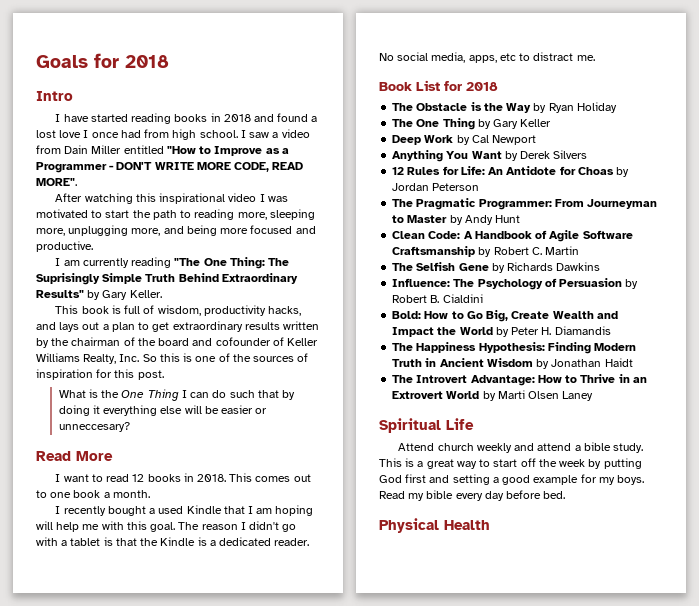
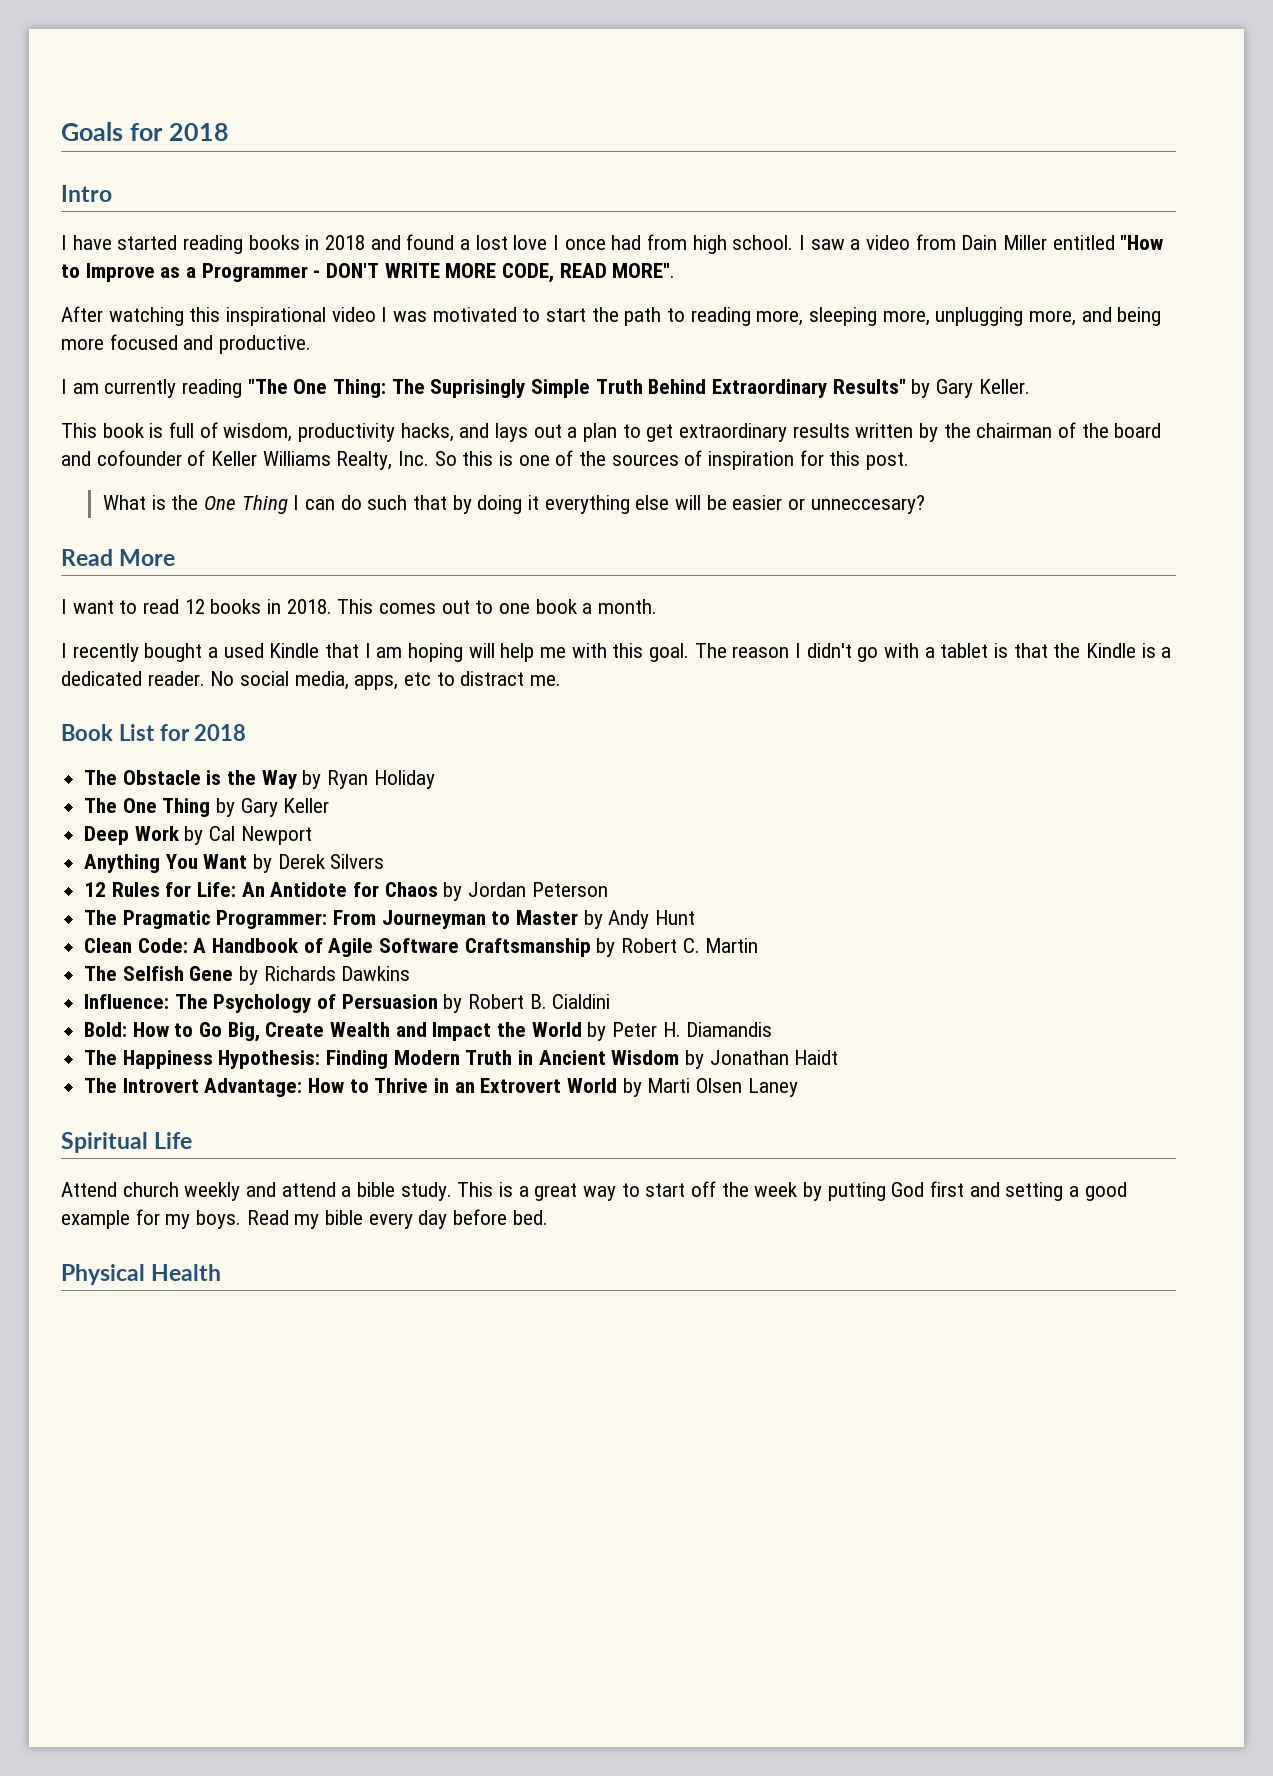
- 12 Rules for Life: An Antidote for Choas by Jordan Peterson
+ 12 Rules for Life: An Antidote for Chaos by Jordan Peterson

